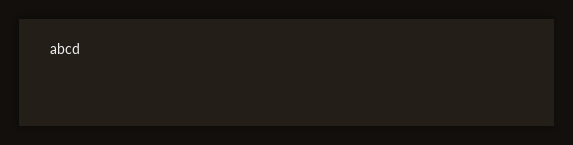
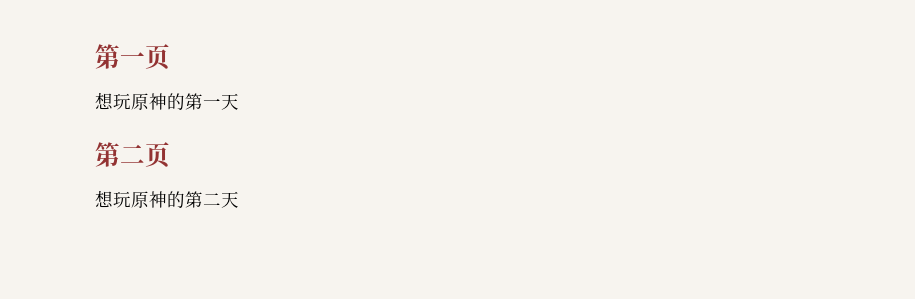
- abcd
+ 第一页
+ 想玩原神的第一天
+ 第二页
+ 想玩原神的第二天

